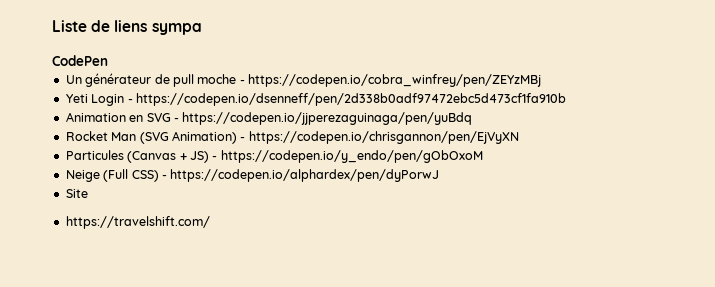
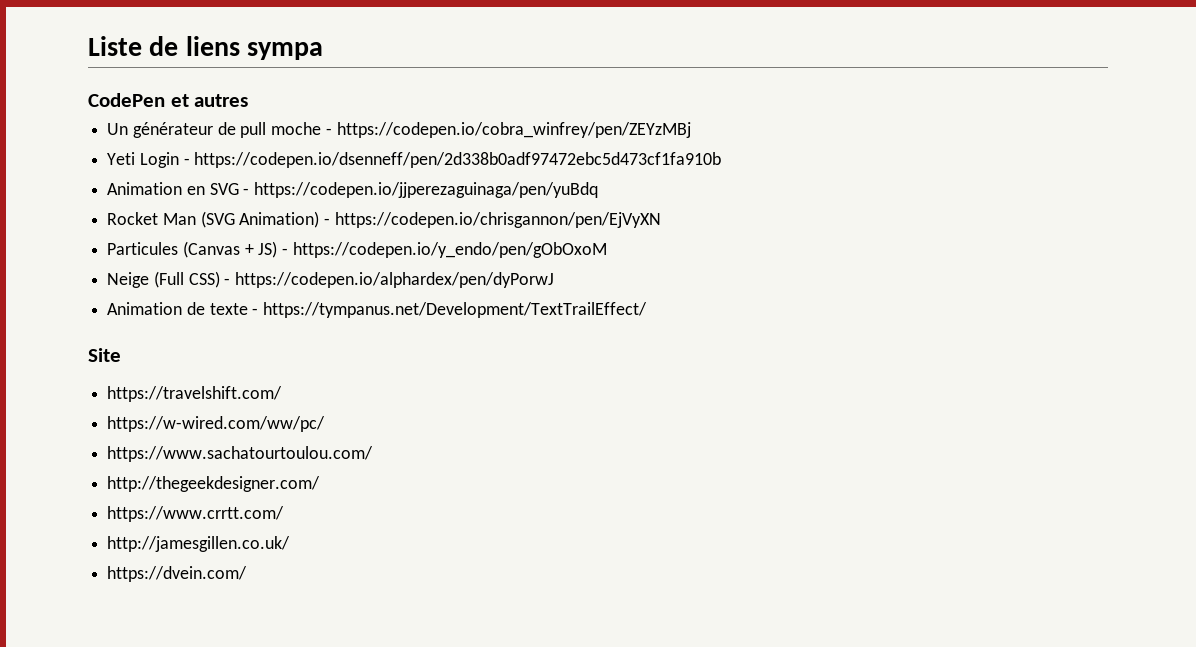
- CodePen
+ CodePen et autres
+ Animation de texte - https://tympanus.net/Development/TextTrailEffect/
  Site
  https://travelshift.com/
+ https://w-wired.com/ww/pc/
+ https://www.sachatourtoulou.com/
+ http://thegeekdesigner.com/
+ https://www.crrtt.com/
+ http://jamesgillen.co.uk/
+ https://dvein.com/

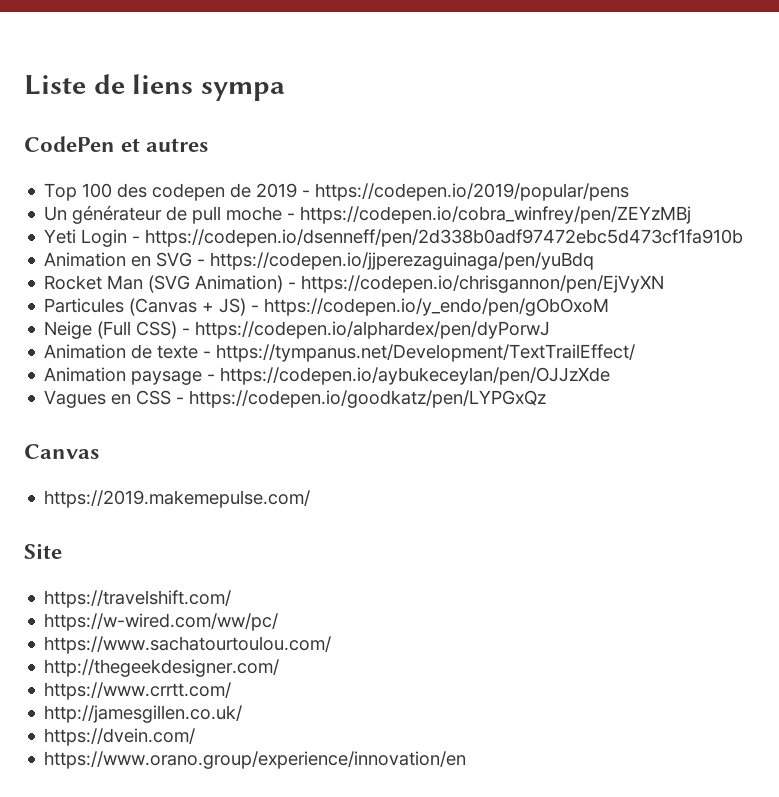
+ Top 100 des codepen de 2019 - https://codepen.io/2019/popular/pens
+ Animation paysage - https://codepen.io/aybukeceylan/pen/OJJzXde
+ Vagues en CSS - https://codepen.io/goodkatz/pen/LYPGxQz
+ Canvas
+ https://2019.makemepulse.com/
+ https://www.orano.group/experience/innovation/en

